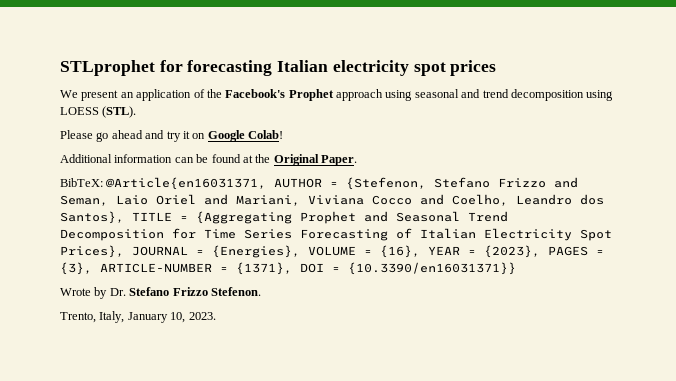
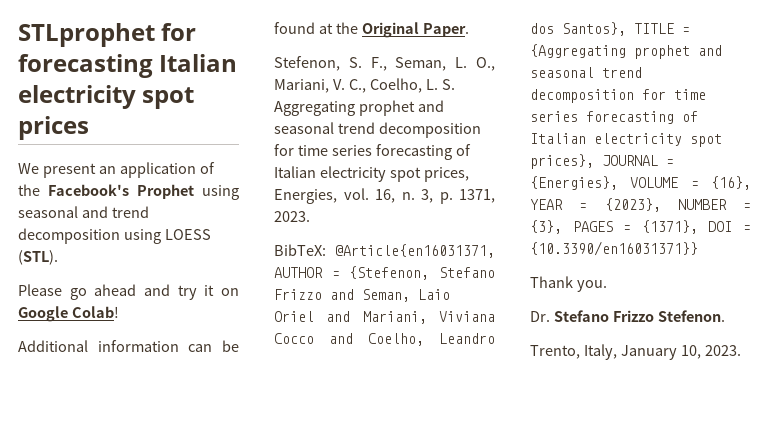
- We present an application of the Facebook's Prophet approach using seasonal and trend decomposition using LOESS (STL).
+ We present an application of the Facebook's Prophet using seasonal and trend decomposition using LOESS (STL).
+ Stefenon, S. F., Seman, L. O., Mariani, V. C., Coelho, L. S. Aggregating prophet and seasonal trend decomposition for time series forecasting of Italian electricity spot prices, Energies, vol. 16, n. 3, p. 1371, 2023.
- BibTeX: @Article{en16031371, AUTHOR = {Stefenon, Stefano Frizzo and Seman, Laio Oriel and Mariani, Viviana Cocco and Coelho, Leandro dos Santos}, TITLE = {Aggregating Prophet and Seasonal Trend Decomposition for Time Series Forecasting of Italian Electricity Spot Prices}, JOURNAL = {Energies}, VOLUME = {16}, YEAR = {2023}, PAGES = {3}, ARTICLE-NUMBER = {1371}, DOI = {10.3390/en16031371}}
+ BibTeX: @Article{en16031371, AUTHOR = {Stefenon, Stefano Frizzo and Seman, Laio Oriel and Mariani, Viviana Cocco and Coelho, Leandro dos Santos}, TITLE = {Aggregating prophet and seasonal trend decomposition for time series forecasting of Italian electricity spot prices}, JOURNAL = {Energies}, VOLUME = {16}, YEAR = {2023}, NUMBER = {3}, PAGES = {1371}, DOI = {10.3390/en16031371}}
- Wrote by Dr. Stefano Frizzo Stefenon.
+ Thank you.
+ Dr. Stefano Frizzo Stefenon.

